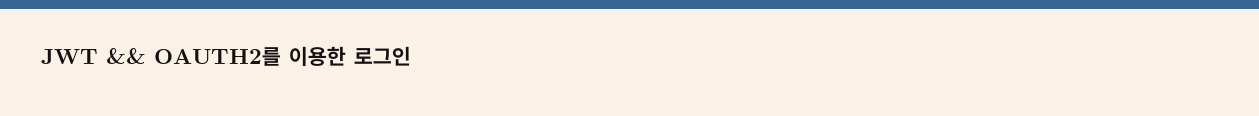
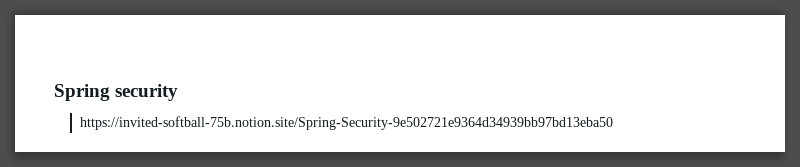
- JWT && OAUTH2를 이용한 로그인
+ Spring security
+ https://invited-softball-75b.notion.site/Spring-Security-9e502721e9364d34939bb97bd13eba50

